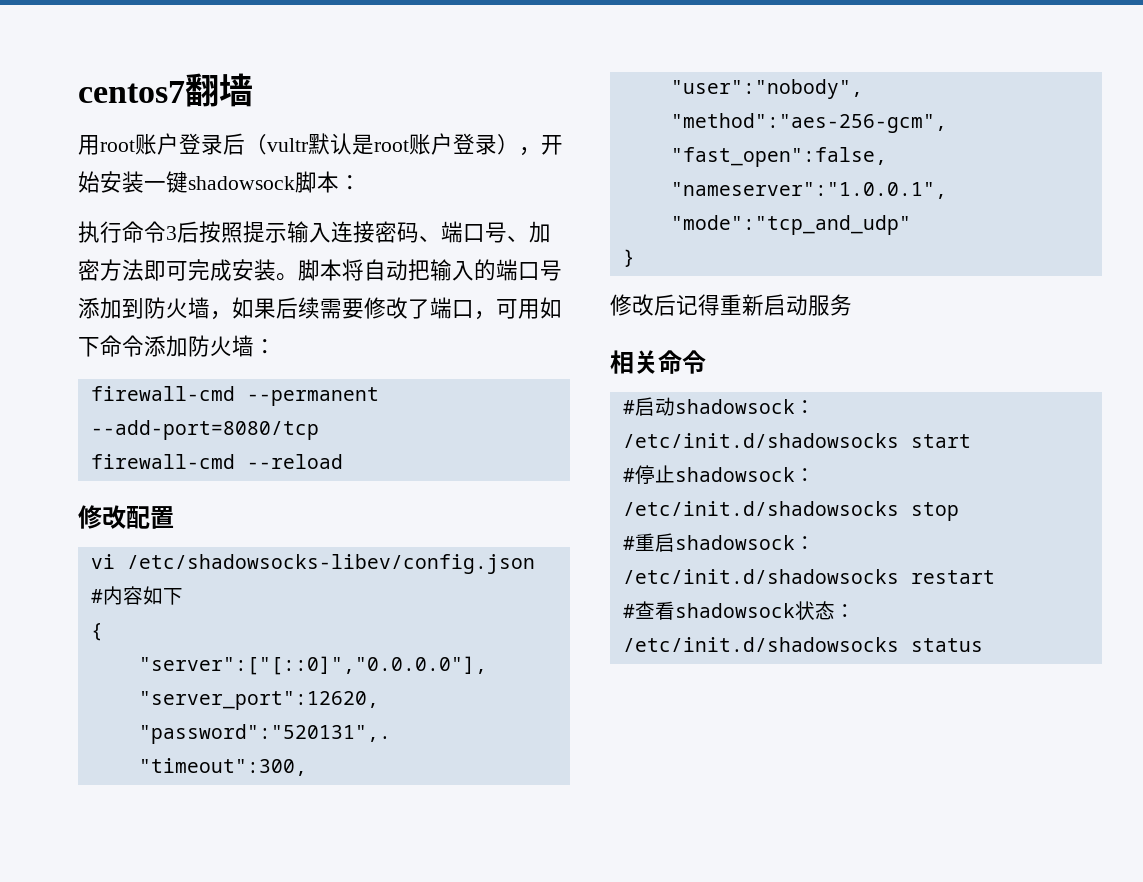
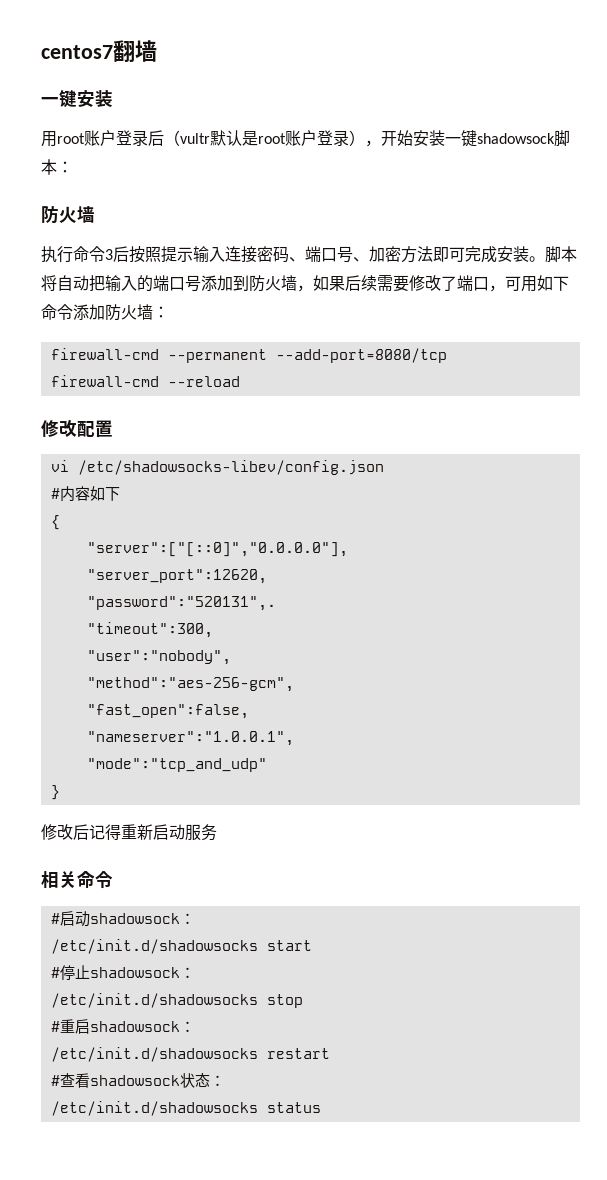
+ 一键安装
  用root账户登录后（vultr默认是root账户登录），开始安装一键shadowsock脚本：
+ 防火墙

